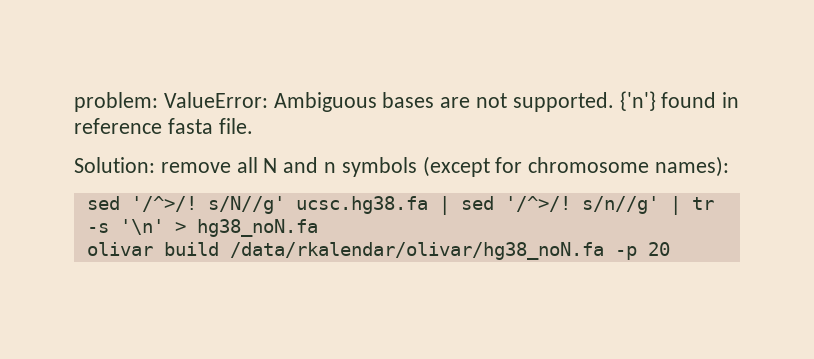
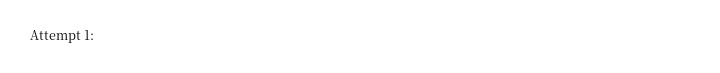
- problem: ValueError: Ambiguous bases are not supported. {'n'} found in reference fasta file.
- Solution: remove all N and n symbols (except for chromosome names):
- sed '/^>/! s/N//g' ucsc.hg38.fa | sed '/^>/! s/n//g' | tr -s '\n' > hg38_noN.fa
- olivar build /data/rkalendar/olivar/hg38_noN.fa -p 20
+ Attempt 1:

